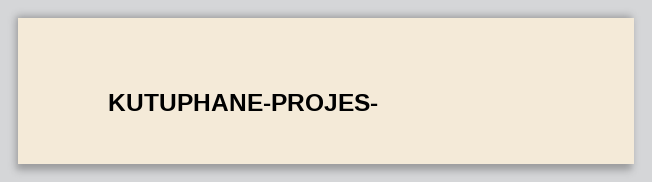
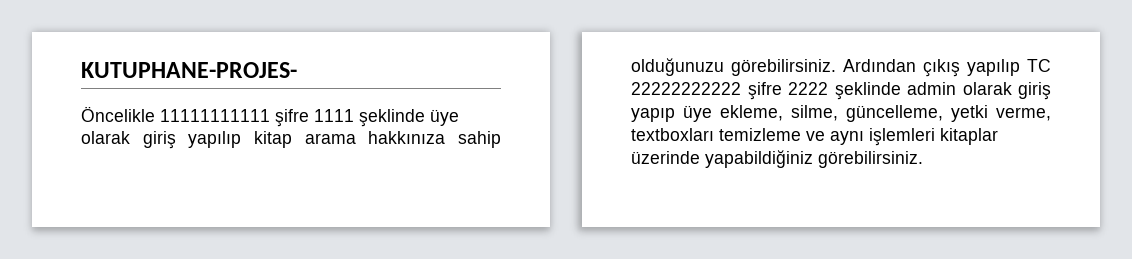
+ Öncelikle 11111111111 şifre 1111 şeklinde üye olarak giriş yapılıp kitap arama hakkınıza sahip olduğunuzu görebilirsiniz. Ardından çıkış yapılıp TC 22222222222 şifre 2222 şeklinde admin olarak giriş yapıp üye ekleme, silme, güncelleme, yetki verme, textboxları temizleme ve aynı işlemleri kitaplar üzerinde yapabildiğiniz görebilirsiniz.

